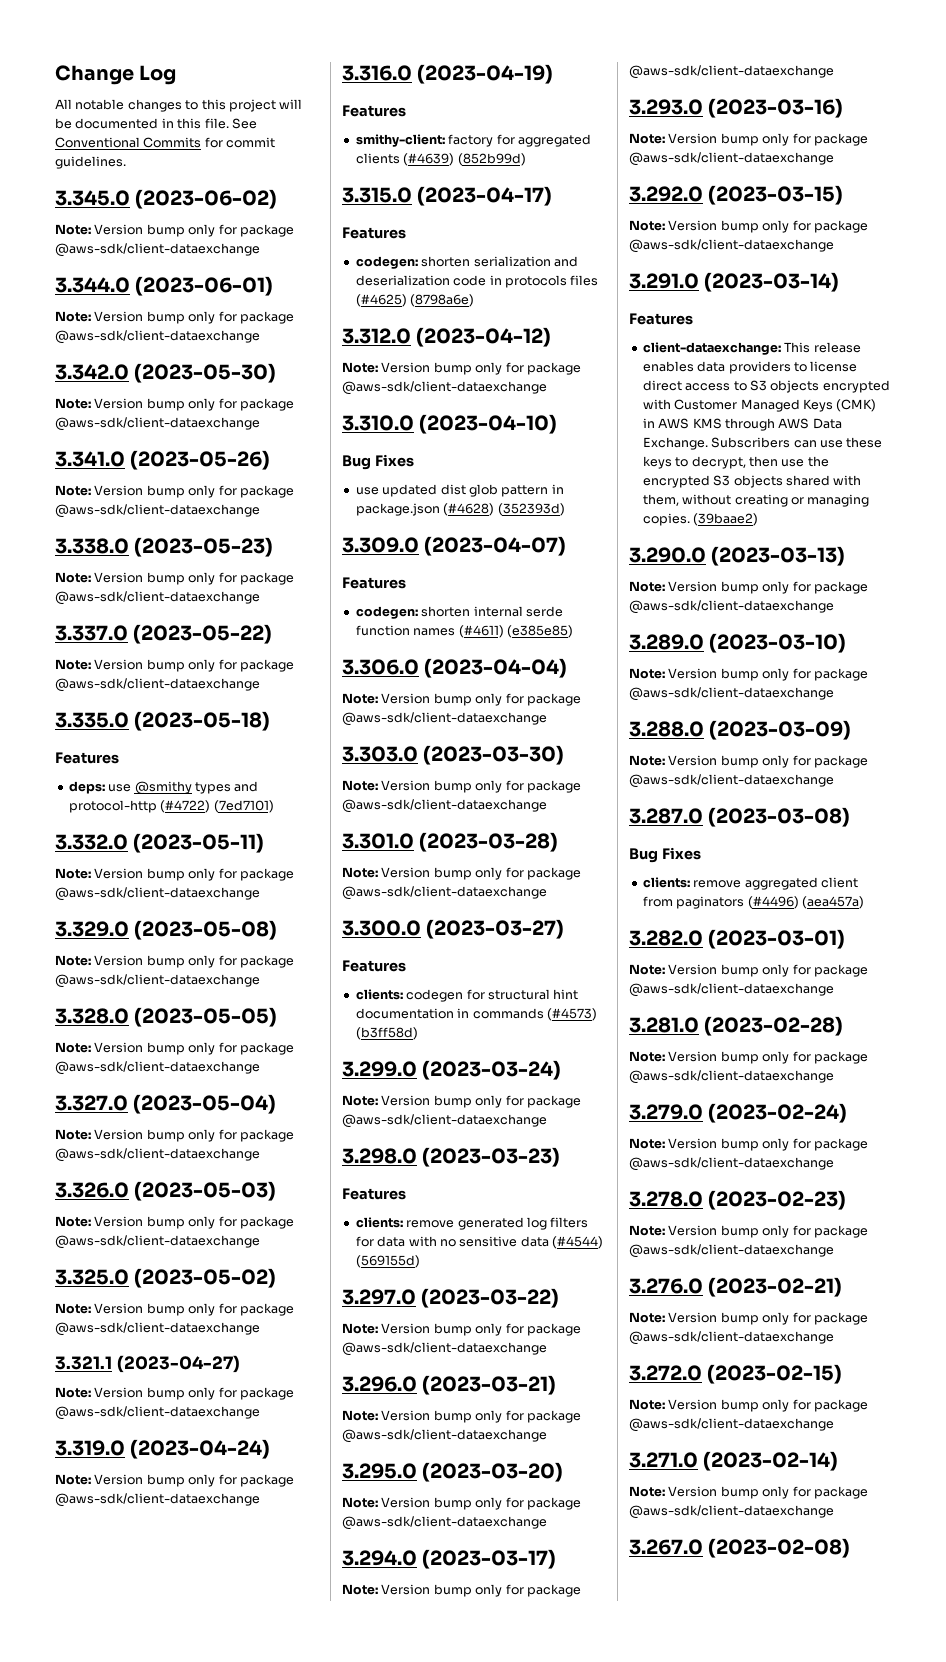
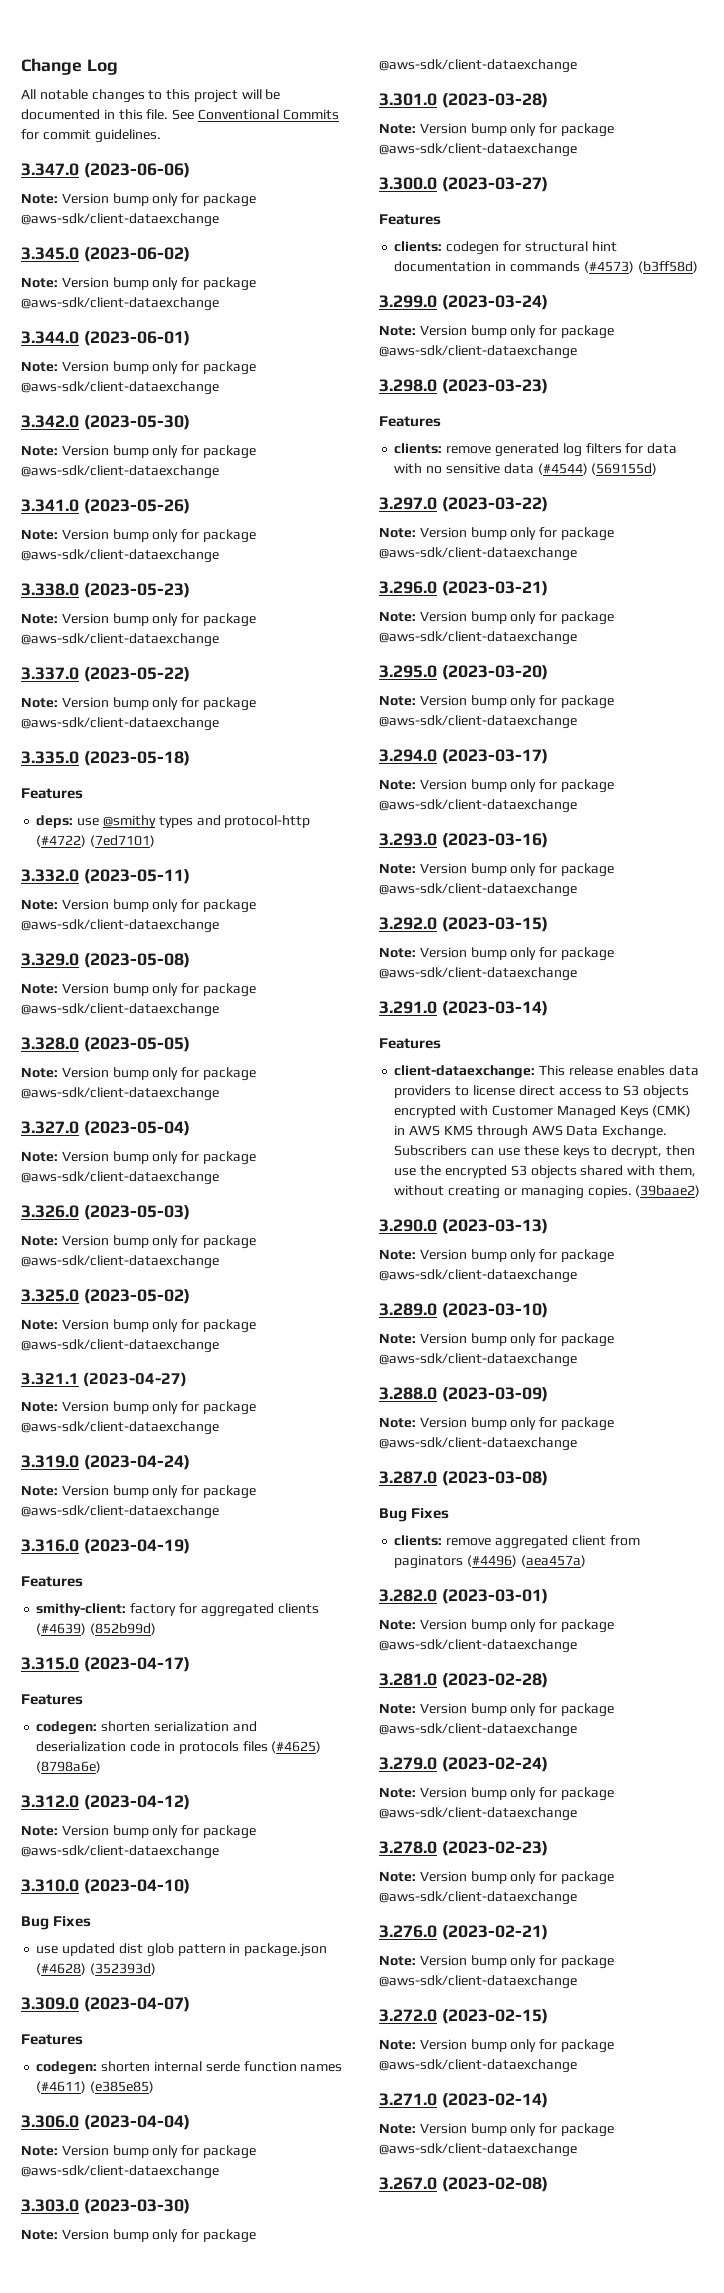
+ 3.347.0 (2023-06-06)
+ Note: Version bump only for package @aws-sdk/client-dataexchange

